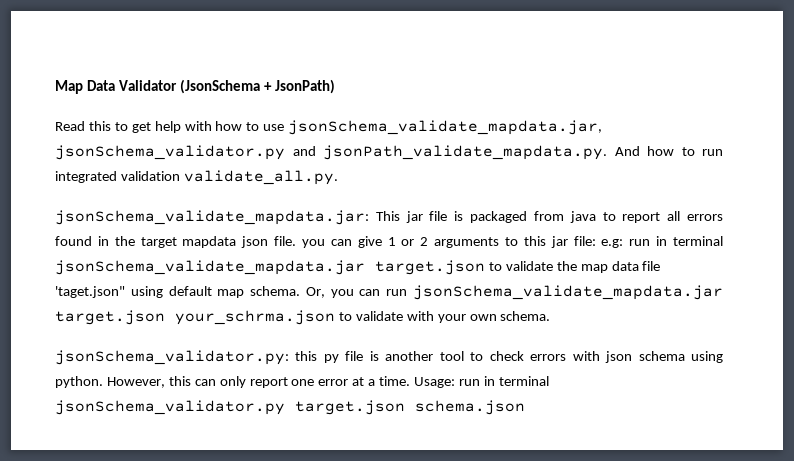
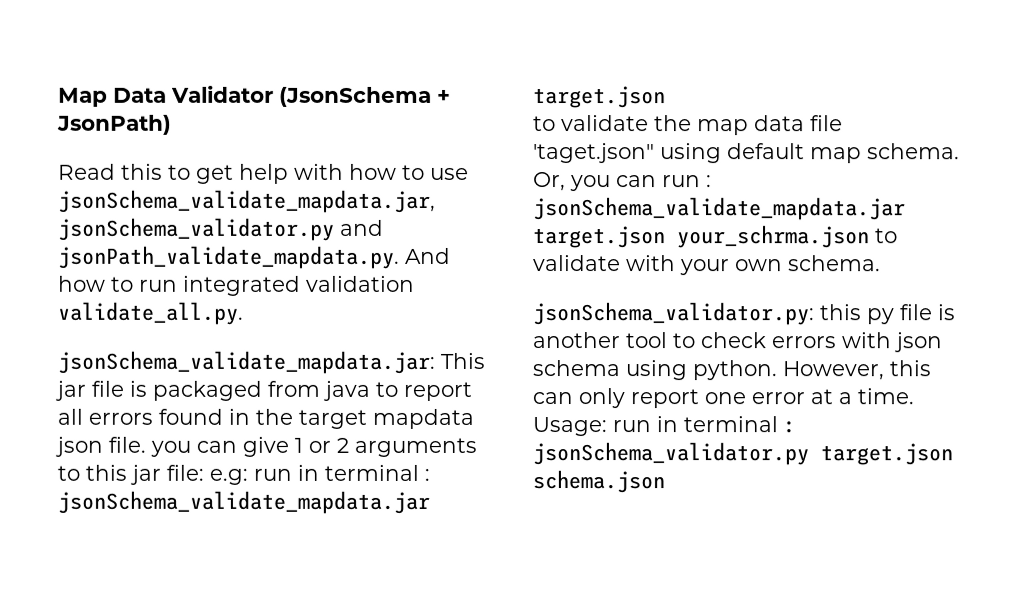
- jsonSchema_validate_mapdata.jar: This jar file is packaged from java to report all errors found in the target mapdata json file. you can give 1 or 2 arguments to this jar file: e.g: run in terminal jsonSchema_validate_mapdata.jar target.json to validate the map data file 'taget.json" using default map schema.
+ jsonSchema_validate_mapdata.jar: This jar file is packaged from java to report all errors found in the target mapdata json file. you can give 1 or 2 arguments to this jar file: e.g: run in terminal : jsonSchema_validate_mapdata.jar target.json
+ to validate the map data file 'taget.json" using default map schema.
- Or, you can run jsonSchema_validate_mapdata.jar target.json your_schrma.json to validate with your own schema.
+ Or, you can run : jsonSchema_validate_mapdata.jar target.json your_schrma.json to validate with your own schema.
- Usage: run in terminal jsonSchema_validator.py target.json schema.json
+ Usage: run in terminal : jsonSchema_validator.py target.json schema.json

